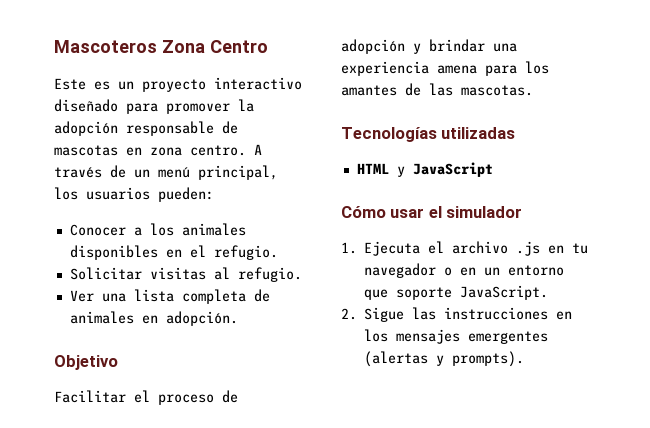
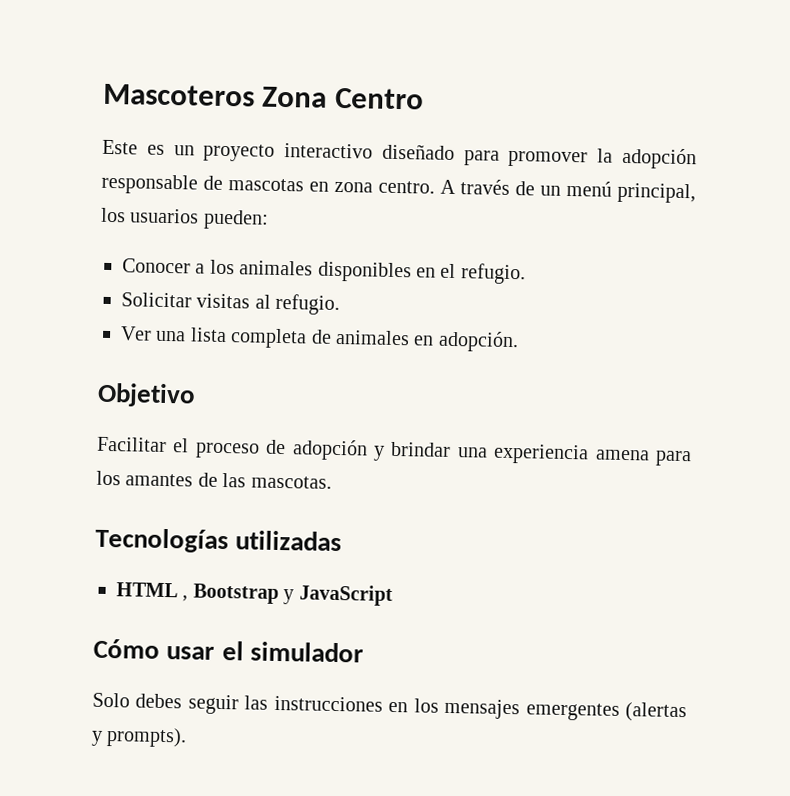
- HTML y JavaScript
+ HTML , Bootstrap y JavaScript
- 1. Ejecuta el archivo .js en tu navegador o en un entorno que soporte JavaScript.
- 2. Sigue las instrucciones en los mensajes emergentes (alertas y prompts).
+ Solo debes seguir las instrucciones en los mensajes emergentes (alertas y prompts).

